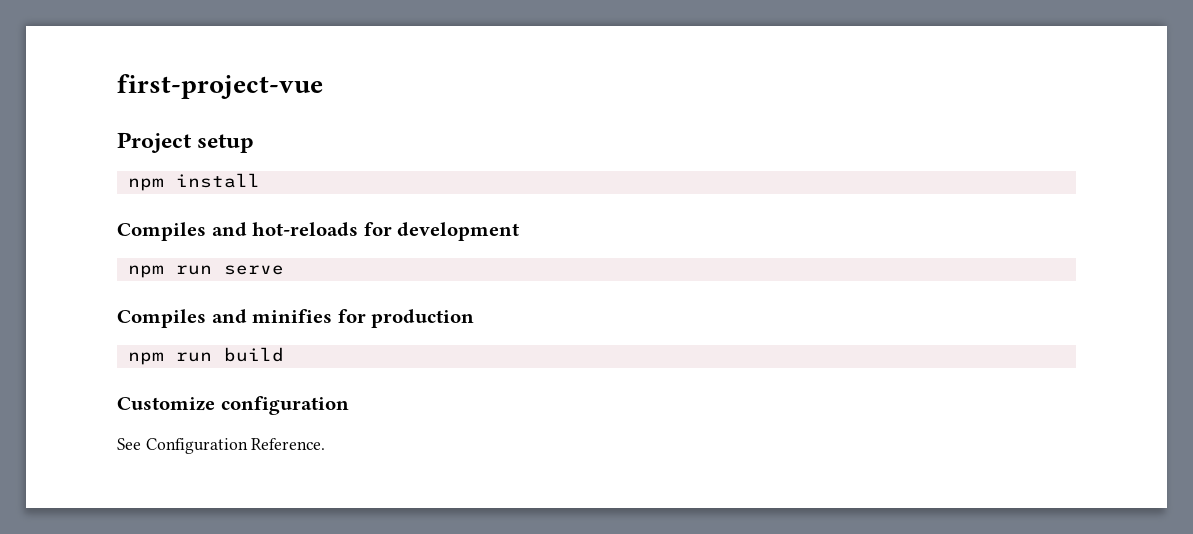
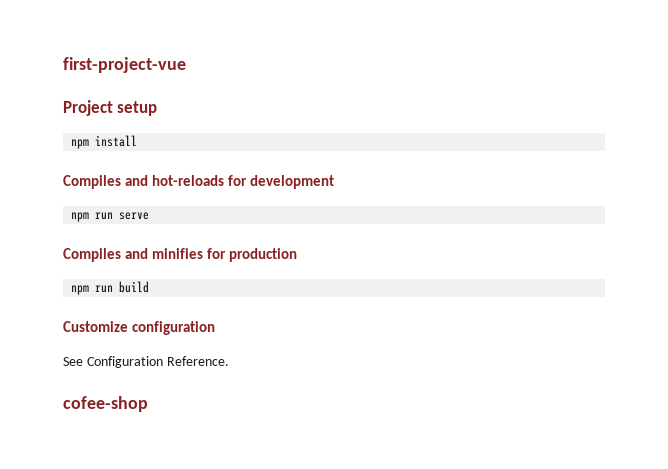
+ cofee-shop

